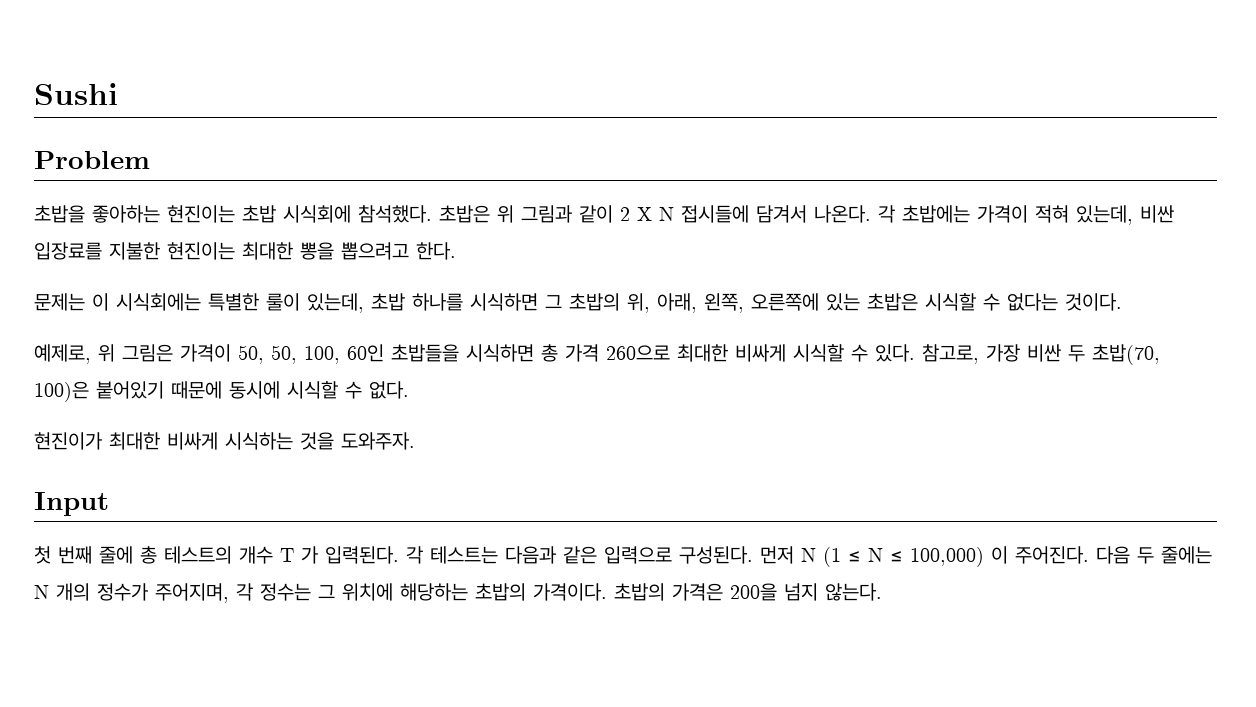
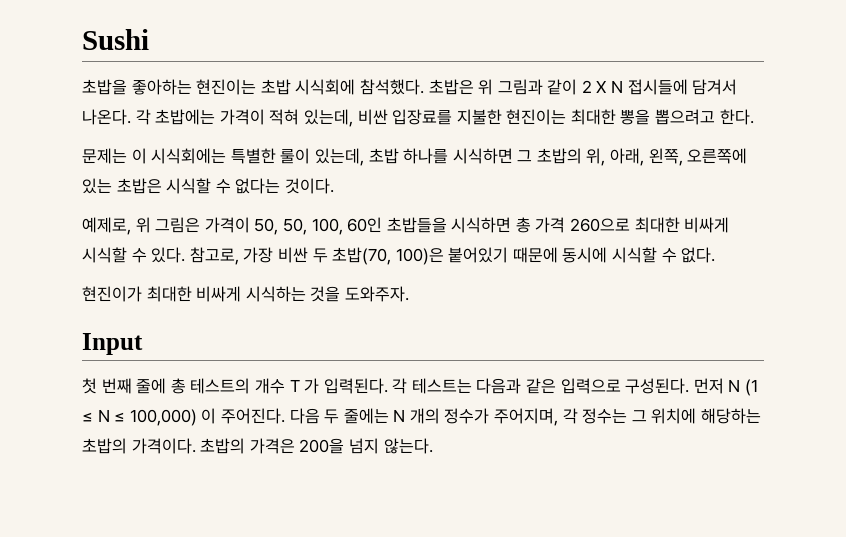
- Problem

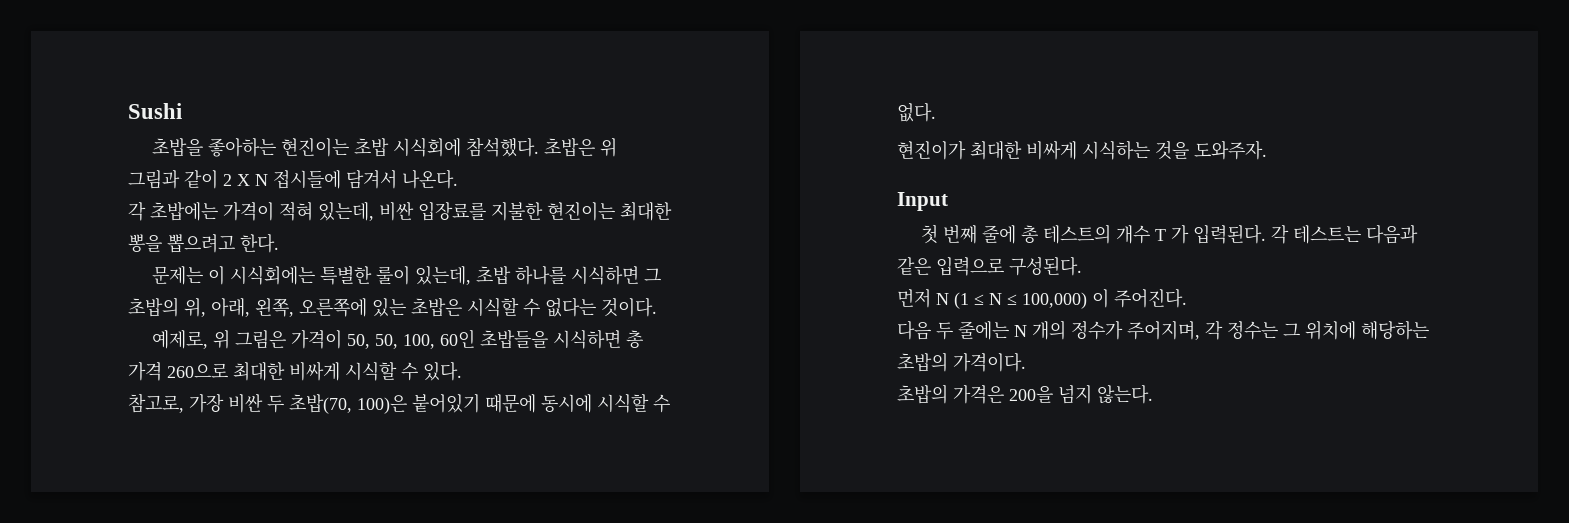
- 초밥은 위 그림과 같이 2 X N 접시들에 담겨서 나온다. 각 초밥에는 가격이 적혀 있는데, 비싼 입장료를 지불한 현진이는 최대한 뽕을 뽑으려고 한다.
+ 초밥은 위 그림과 같이 2 X N 접시들에 담겨서 나온다.
+ 각 초밥에는 가격이 적혀 있는데, 비싼 입장료를 지불한 현진이는 최대한 뽕을 뽑으려고 한다.
- 예제로, 위 그림은 가격이 50, 50, 100, 60인 초밥들을 시식하면 총 가격 260으로 최대한 비싸게 시식할 수 있다. 참고로, 가장 비싼 두 초밥(70, 100)은 붙어있기 때문에 동시에 시식할 수 없다.
+ 예제로, 위 그림은 가격이 50, 50, 100, 60인 초밥들을 시식하면 총 가격 260으로 최대한 비싸게 시식할 수 있다.
+ 참고로, 가장 비싼 두 초밥(70, 100)은 붙어있기 때문에 동시에 시식할 수 없다.
- 각 테스트는 다음과 같은 입력으로 구성된다. 먼저 N (1 ≤ N ≤ 100,000) 이 주어진다. 다음 두 줄에는 N 개의 정수가 주어지며, 각 정수는 그 위치에 해당하는 초밥의 가격이다. 초밥의 가격은 200을 넘지 않는다.
+ 각 테스트는 다음과 같은 입력으로 구성된다.
+ 먼저 N (1 ≤ N ≤ 100,000) 이 주어진다.
+ 다음 두 줄에는 N 개의 정수가 주어지며, 각 정수는 그 위치에 해당하는 초밥의 가격이다.
+ 초밥의 가격은 200을 넘지 않는다.

